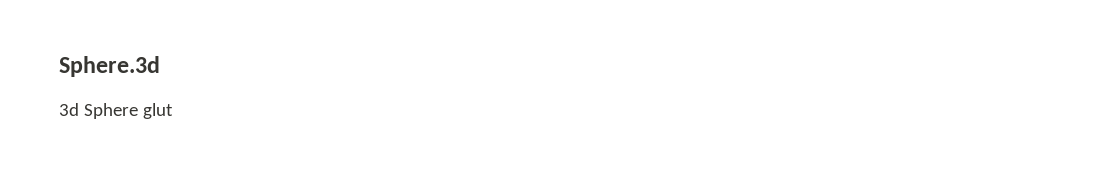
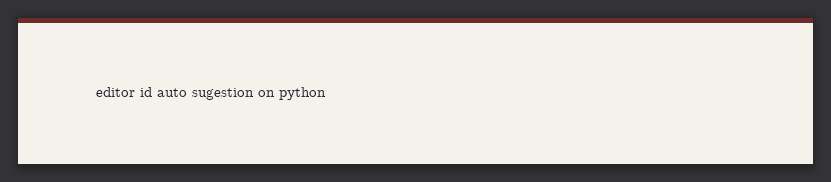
- Sphere.3d
- 3d Sphere glut
+ editor id auto sugestion on python

